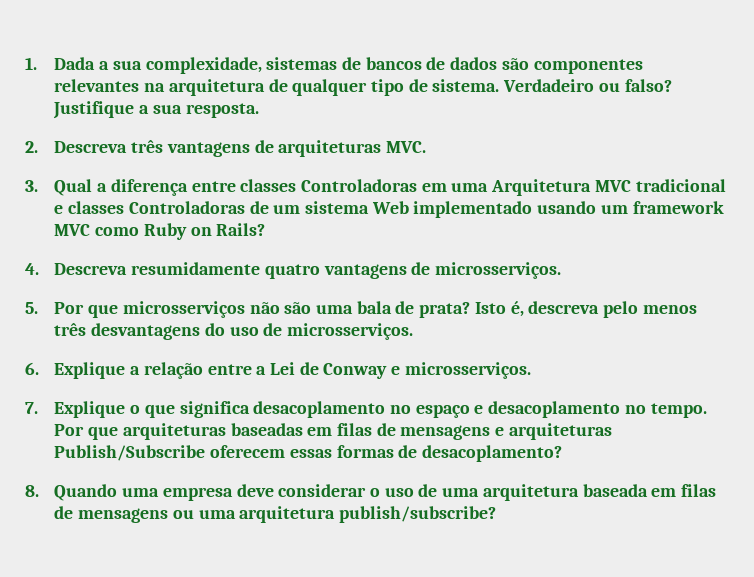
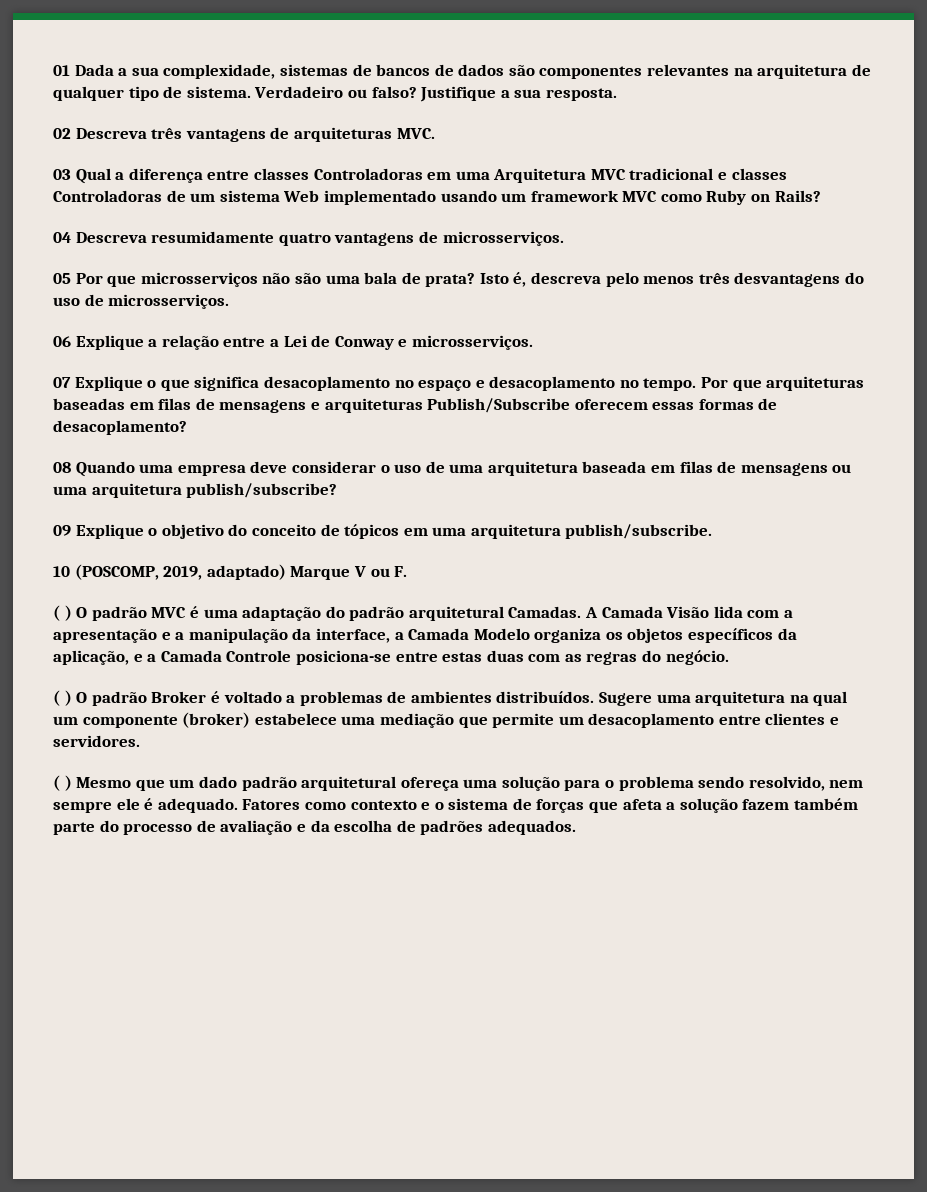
- 1. Dada a sua complexidade, sistemas de bancos de dados são componentes relevantes na arquitetura de qualquer tipo de sistema.
+ 01 Dada a sua complexidade, sistemas de bancos de dados são componentes relevantes na arquitetura de qualquer tipo de sistema.
- 2. Descreva três vantagens de arquiteturas MVC.
+ 02 Descreva três vantagens de arquiteturas MVC.
- 3. Qual a diferença entre classes Controladoras em uma Arquitetura MVC tradicional e classes Controladoras de um sistema Web implementado usando um framework MVC como Ruby on Rails?
+ 03 Qual a diferença entre classes Controladoras em uma Arquitetura MVC tradicional e classes Controladoras de um sistema Web implementado usando um framework MVC como Ruby on Rails?
- 4. Descreva resumidamente quatro vantagens de microsserviços.
+ 04 Descreva resumidamente quatro vantagens de microsserviços.
- 5. Por que microsserviços não são uma bala de prata?
+ 05 Por que microsserviços não são uma bala de prata?
- 6. Explique a relação entre a Lei de Conway e microsserviços.
+ 06 Explique a relação entre a Lei de Conway e microsserviços.
- 7. Explique o que significa desacoplamento no espaço e desacoplamento no tempo.
+ 07 Explique o que significa desacoplamento no espaço e desacoplamento no tempo.
- 8. Quando uma empresa deve considerar o uso de uma arquitetura baseada em filas de mensagens ou uma arquitetura publish/subscribe?
+ 08 Quando uma empresa deve considerar o uso de uma arquitetura baseada em filas de mensagens ou uma arquitetura publish/subscribe?
+ 09 Explique o objetivo do conceito de tópicos em uma arquitetura publish/subscribe.
+ 10 (POSCOMP, 2019, adaptado) Marque V ou F.
+ ( ) O padrão MVC é uma adaptação do padrão arquitetural Camadas. A Camada Visão lida com a apresentação e a manipulação da interface, a Camada Modelo organiza os objetos específicos da aplicação, e a Camada Controle posiciona-se entre estas duas com as regras do negócio.
+ ( ) O padrão Broker é voltado a problemas de ambientes distribuídos. Sugere uma arquitetura na qual um componente (broker) estabelece uma mediação que permite um desacoplamento entre clientes e servidores.
+ ( ) Mesmo que um dado padrão arquitetural ofereça uma solução para o problema sendo resolvido, nem sempre ele é adequado. Fatores como contexto e o sistema de forças que afeta a solução fazem também parte do processo de avaliação e da escolha de padrões adequados.

